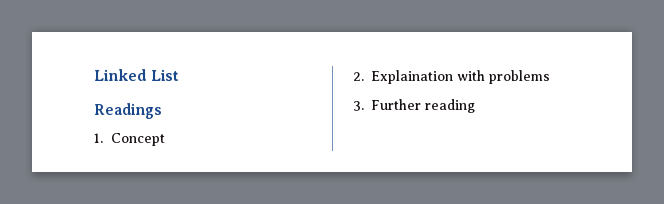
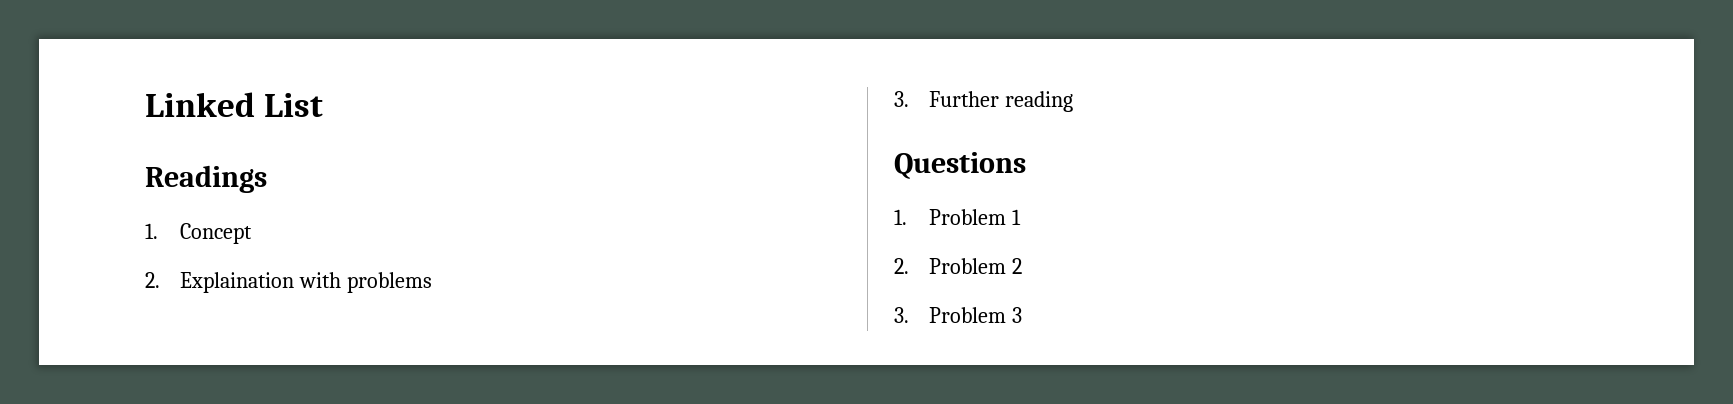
+ Questions
+ 1. Problem 1
+ 2. Problem 2
+ 3. Problem 3

